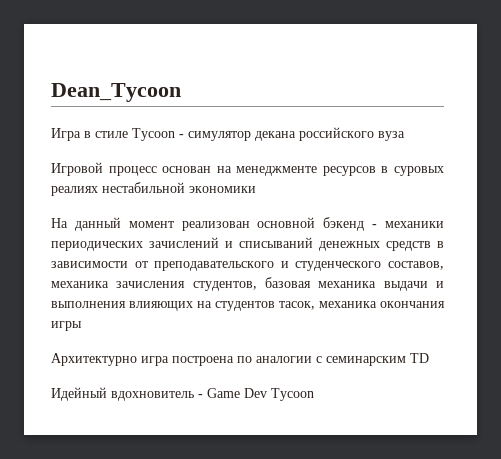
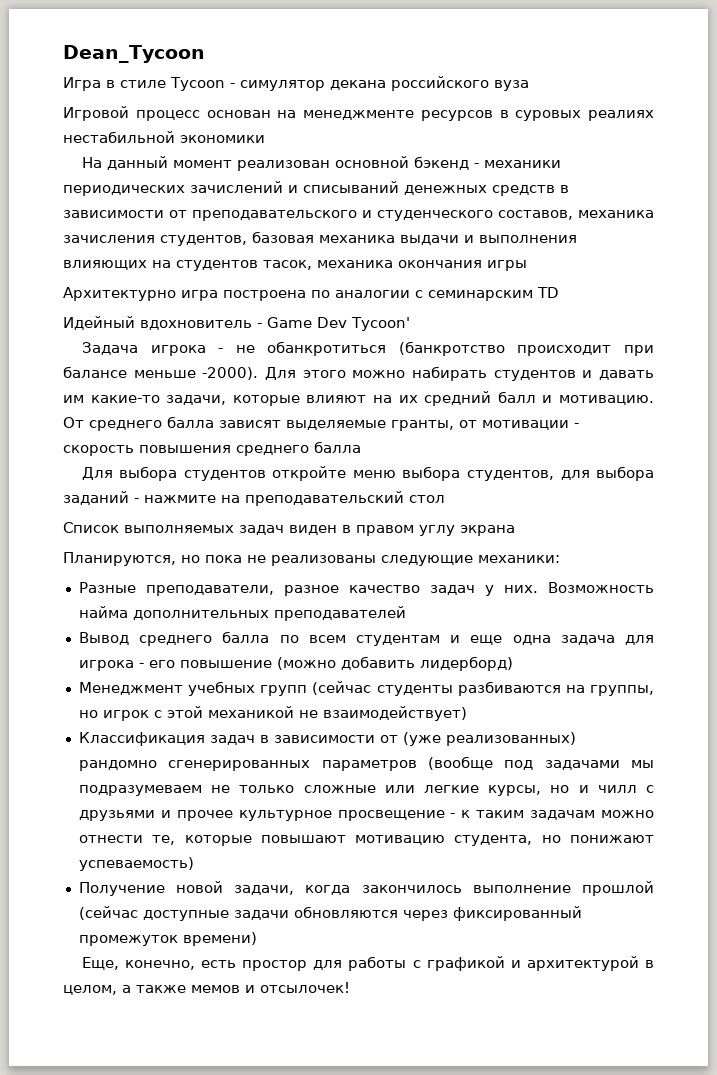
- Идейный вдохновитель - Game Dev Tycoon
+ Идейный вдохновитель - Game Dev Tycoon'
+ Задача игрока - не обанкротиться (банкротство происходит при балансе меньше -2000). Для этого можно набирать студентов и давать им какие-то задачи, которые влияют на их средний балл и мотивацию. От среднего балла зависят выделяемые гранты, от мотивации - скорость повышения среднего балла
+ Для выбора студентов откройте меню выбора студентов, для выбора заданий - нажмите на преподавательский стол
+ Список выполняемых задач виден в правом углу экрана
+ Планируются, но пока не реализованы следующие механики:
+ Разные преподаватели, разное качество задач у них. Возможность найма дополнительных преподавателей
+ Вывод среднего балла по всем студентам и еще одна задача для игрока - его повышение (можно добавить лидерборд)
+ Менеджмент учебных групп (сейчас студенты разбиваются на группы, но игрок с этой механикой не взаимодействует)
+ Классификация задач в зависимости от (уже реализованных) рандомно сгенерированных параметров (вообще под задачами мы подразумеваем не только сложные или легкие курсы, но и чилл с друзьями и прочее культурное просвещение - к таким задачам можно отнести те, которые повышают мотивацию студента, но понижают успеваемость)
+ Получение новой задачи, когда закончилось выполнение прошлой (сейчас доступные задачи обновляются через фиксированный промежуток времени)
+ Еще, конечно, есть простор для работы с графикой и архитектурой в целом, а также мемов и отсылочек!

